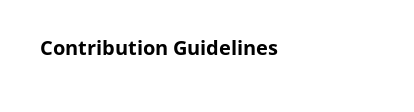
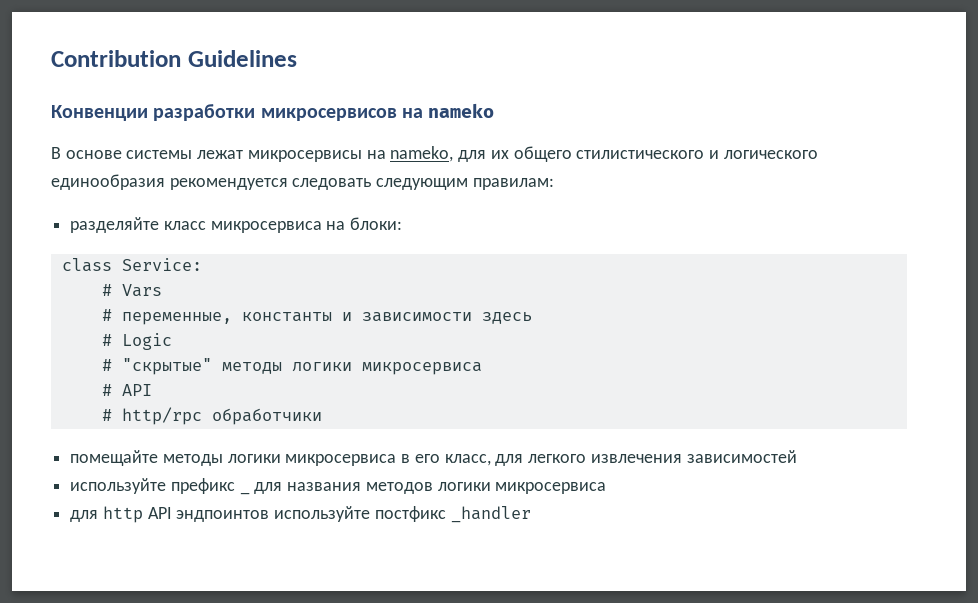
+ Конвенции разработки микросервисов на nameko
+ В основе системы лежат микросервисы на nameko, для их общего стилистического и логического единообразия рекомендуется следовать следующим правилам:
+ разделяйте класс микросервиса на блоки:
+ class Service:
+ # Vars
+ # переменные, константы и зависимости здесь
+ # Logic
+ # "скрытые" методы логики микросервиса
+ # API
+ # http/rpc обработчики
+ помещайте методы логики микросервиса в его класс, для легкого извлечения зависимостей
+ используйте префикс _ для названия методов логики микросервиса
+ для http API эндпоинтов используйте постфикс _handler

